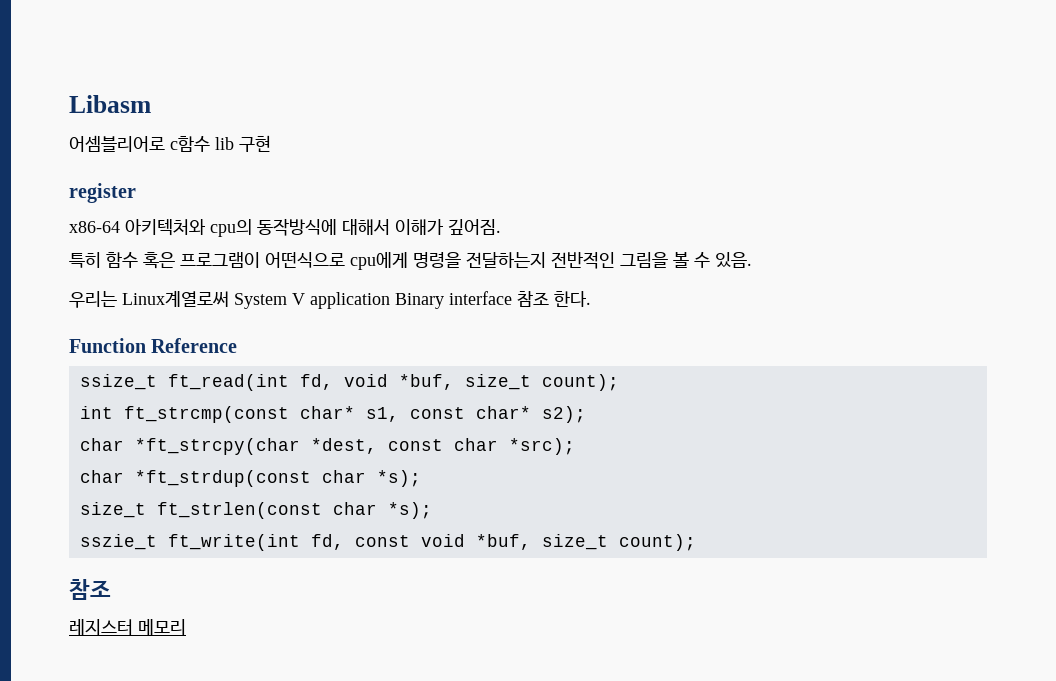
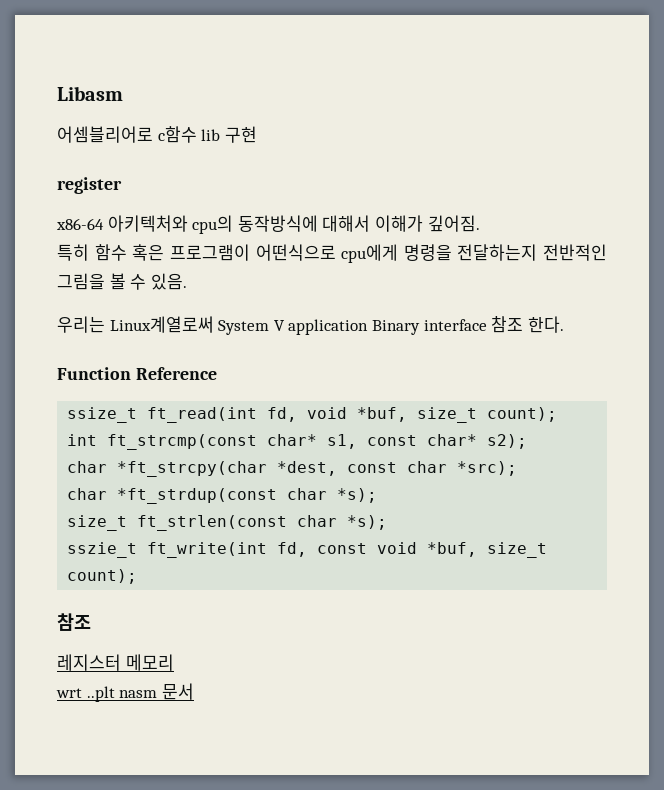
+ wrt ..plt nasm 문서

